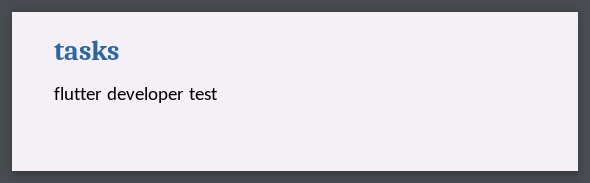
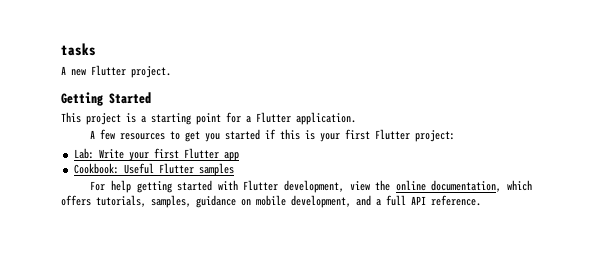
- flutter developer test
+ A new Flutter project.
+ Getting Started
+ This project is a starting point for a Flutter application.
+ A few resources to get you started if this is your first Flutter project:
+ Lab: Write your first Flutter app
+ Cookbook: Useful Flutter samples
+ For help getting started with Flutter development, view the online documentation, which offers tutorials, samples, guidance on mobile development, and a full API reference.

